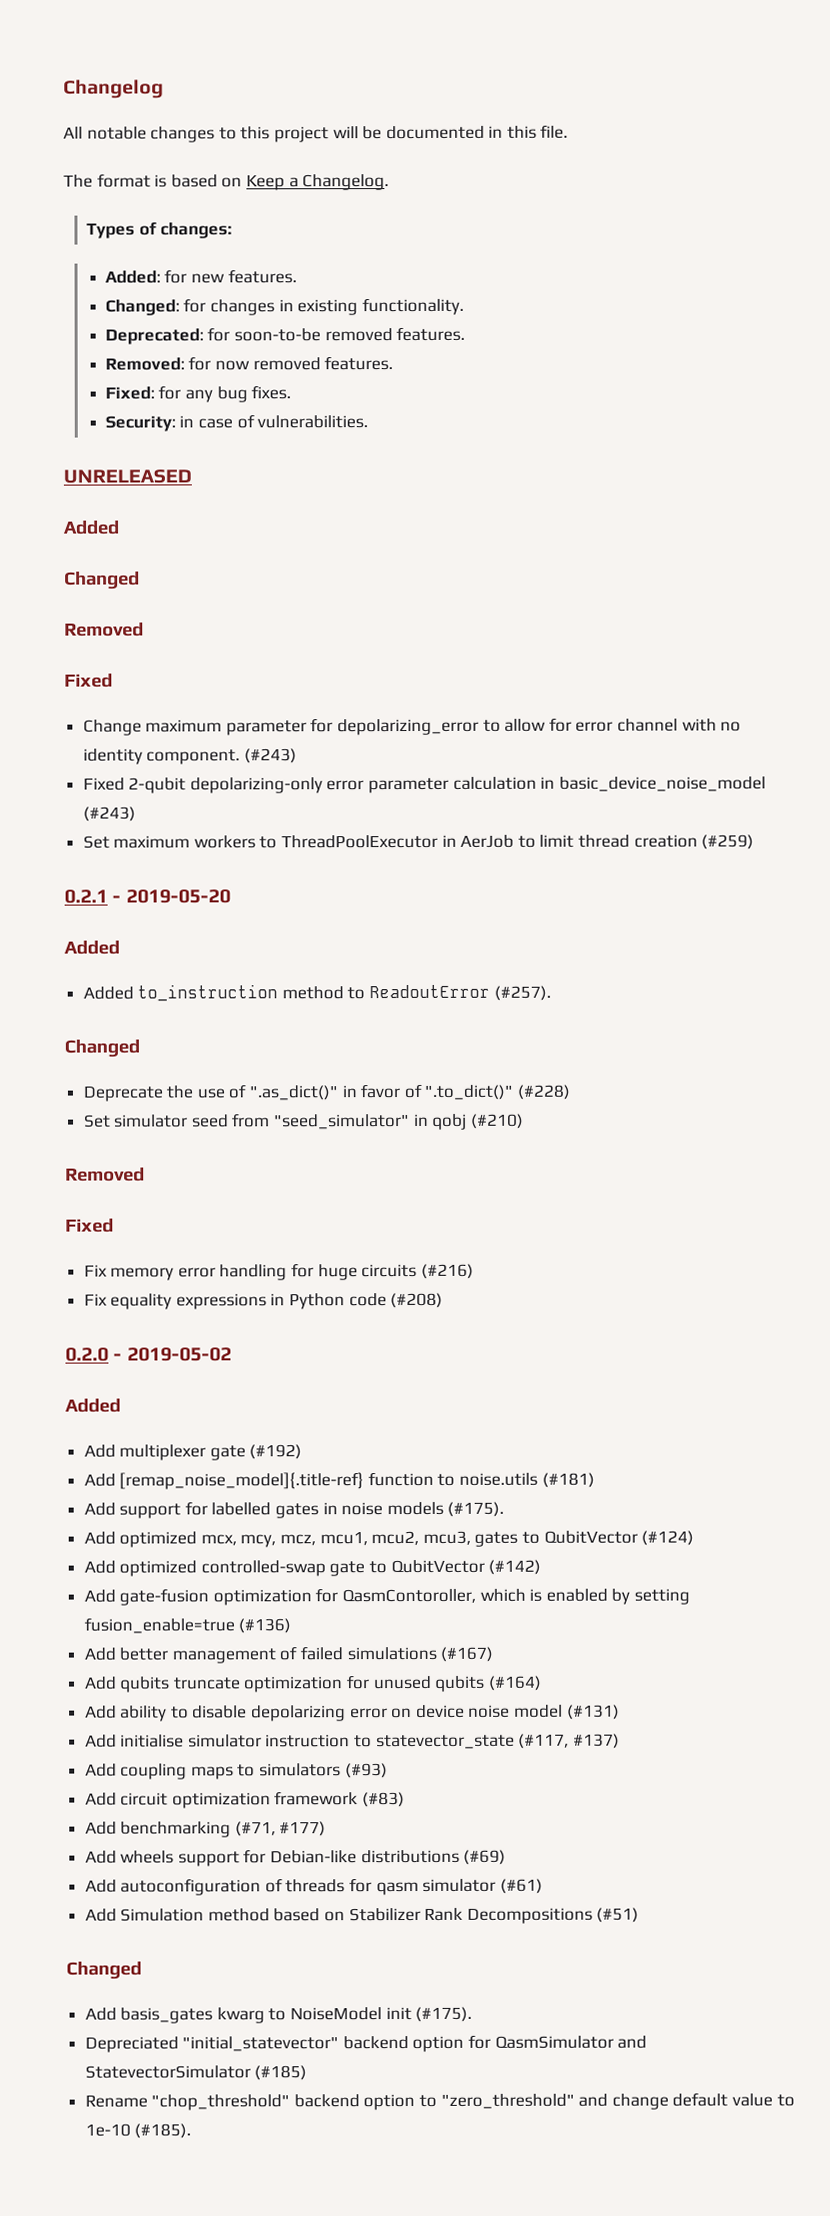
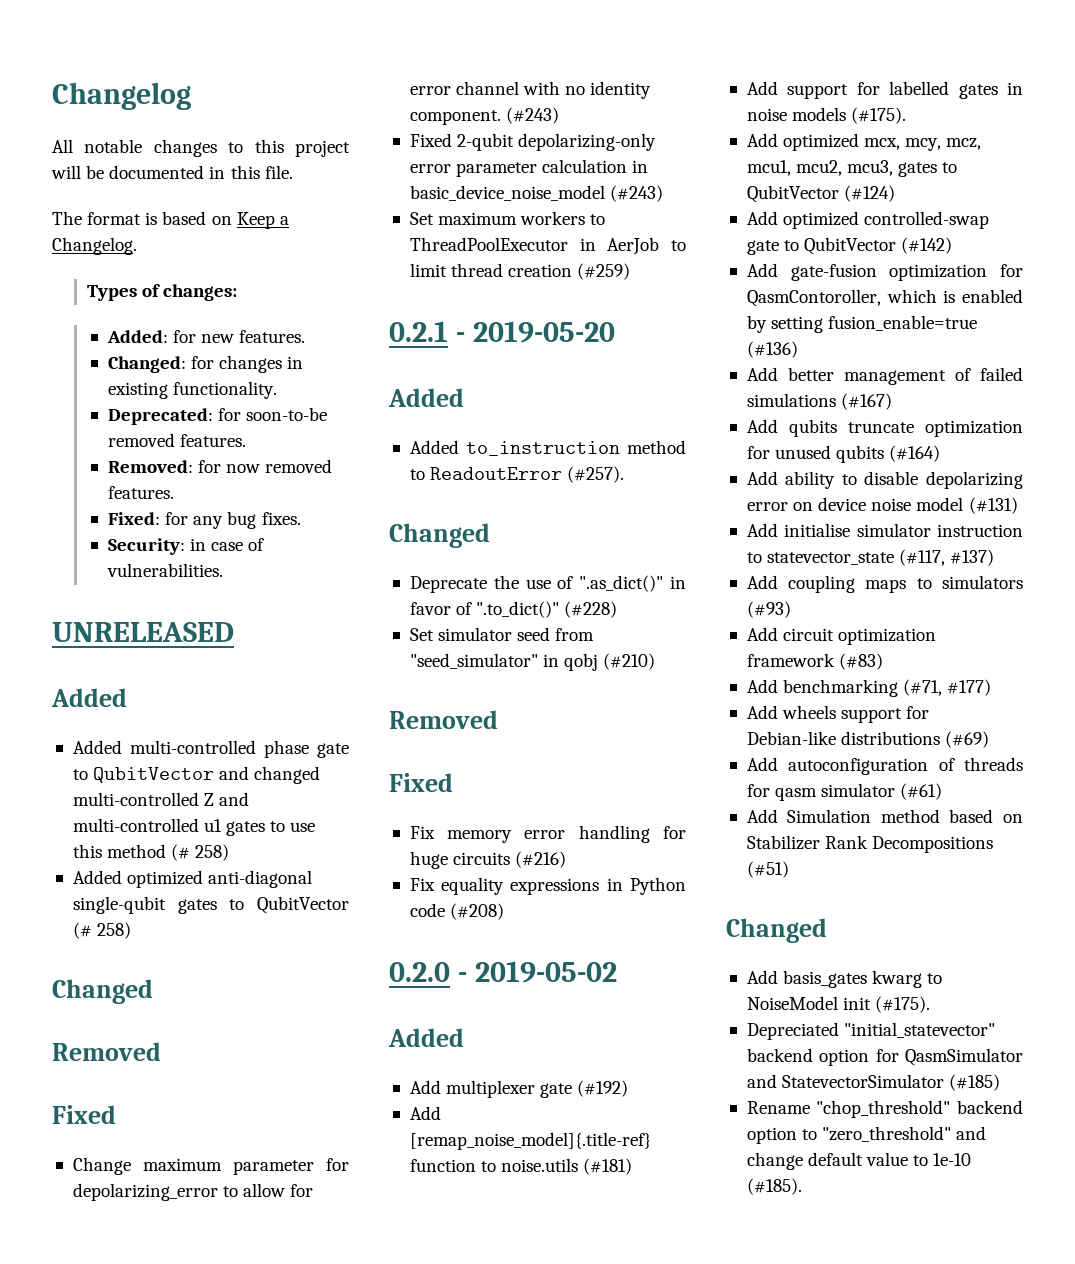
+ Added multi-controlled phase gate to QubitVector and changed multi-controlled Z and multi-controlled u1 gates to use this method (# 258)
+ Added optimized anti-diagonal single-qubit gates to QubitVector (# 258)

